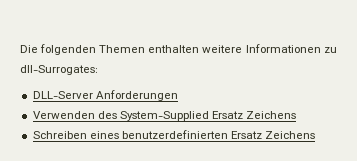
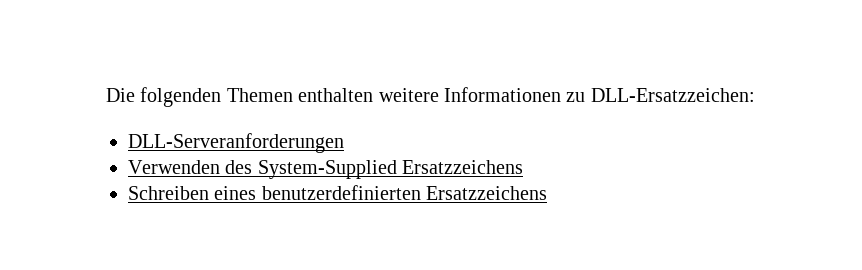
- Die folgenden Themen enthalten weitere Informationen zu dll-Surrogates:
- DLL-Server Anforderungen
+ Die folgenden Themen enthalten weitere Informationen zu DLL-Ersatzzeichen:
+ DLL-Serveranforderungen
- Verwenden des System-Supplied Ersatz Zeichens
+ Verwenden des System-Supplied Ersatzzeichens
- Schreiben eines benutzerdefinierten Ersatz Zeichens
+ Schreiben eines benutzerdefinierten Ersatzzeichens

